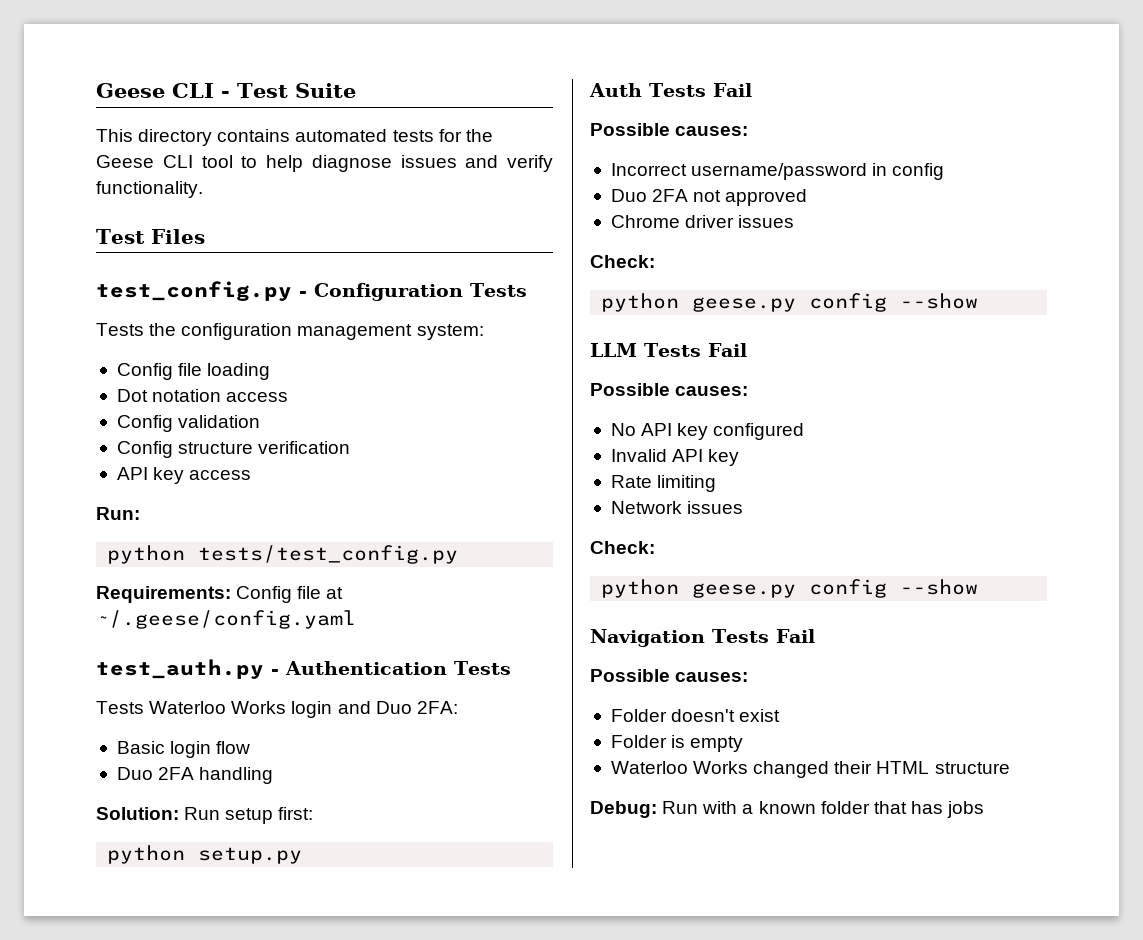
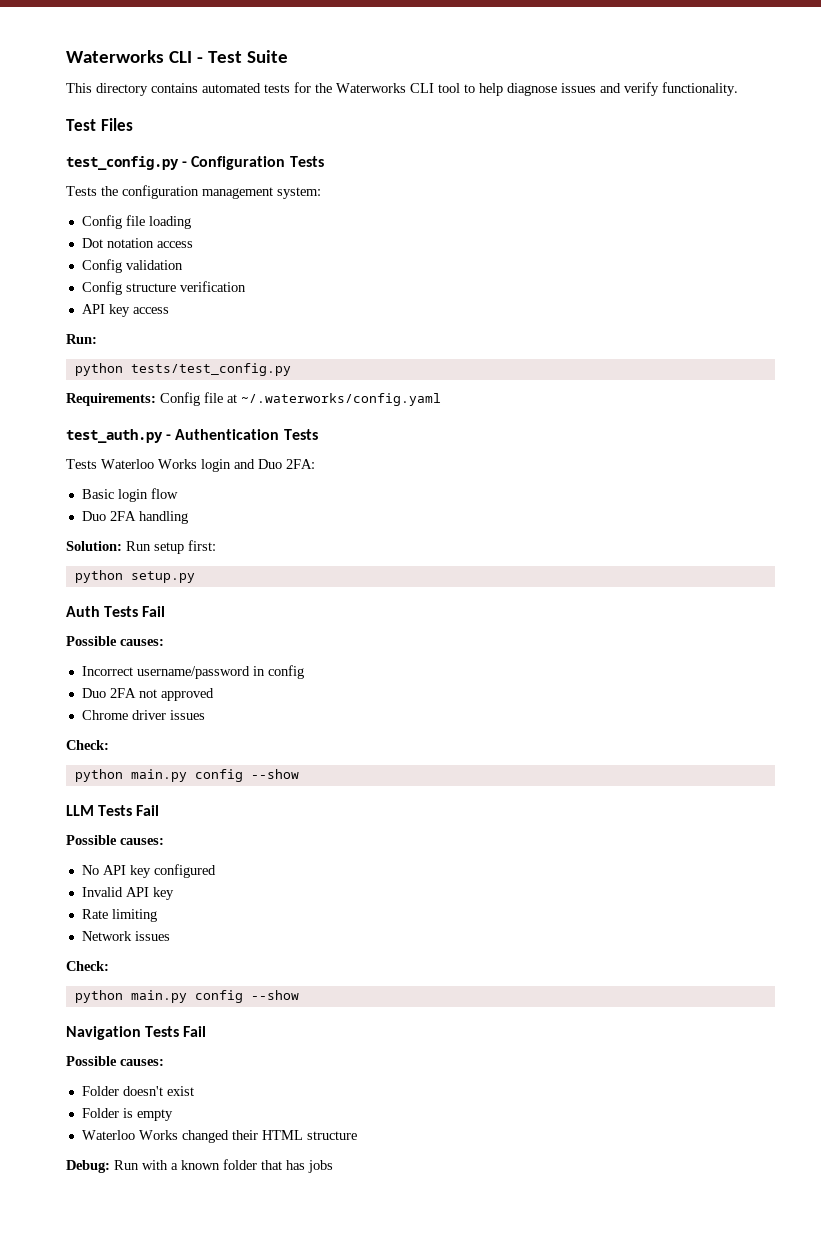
- Geese CLI - Test Suite
+ Waterworks CLI - Test Suite
- This directory contains automated tests for the Geese CLI tool to help diagnose issues and verify functionality.
+ This directory contains automated tests for the Waterworks CLI tool to help diagnose issues and verify functionality.
- Requirements: Config file at ~/.geese/config.yaml
+ Requirements: Config file at ~/.waterworks/config.yaml
  Chrome driver issues
  Check:
- python geese.py config --show
+ python main.py config --show
  Network issues
  Check:
- python geese.py config --show
+ python main.py config --show

